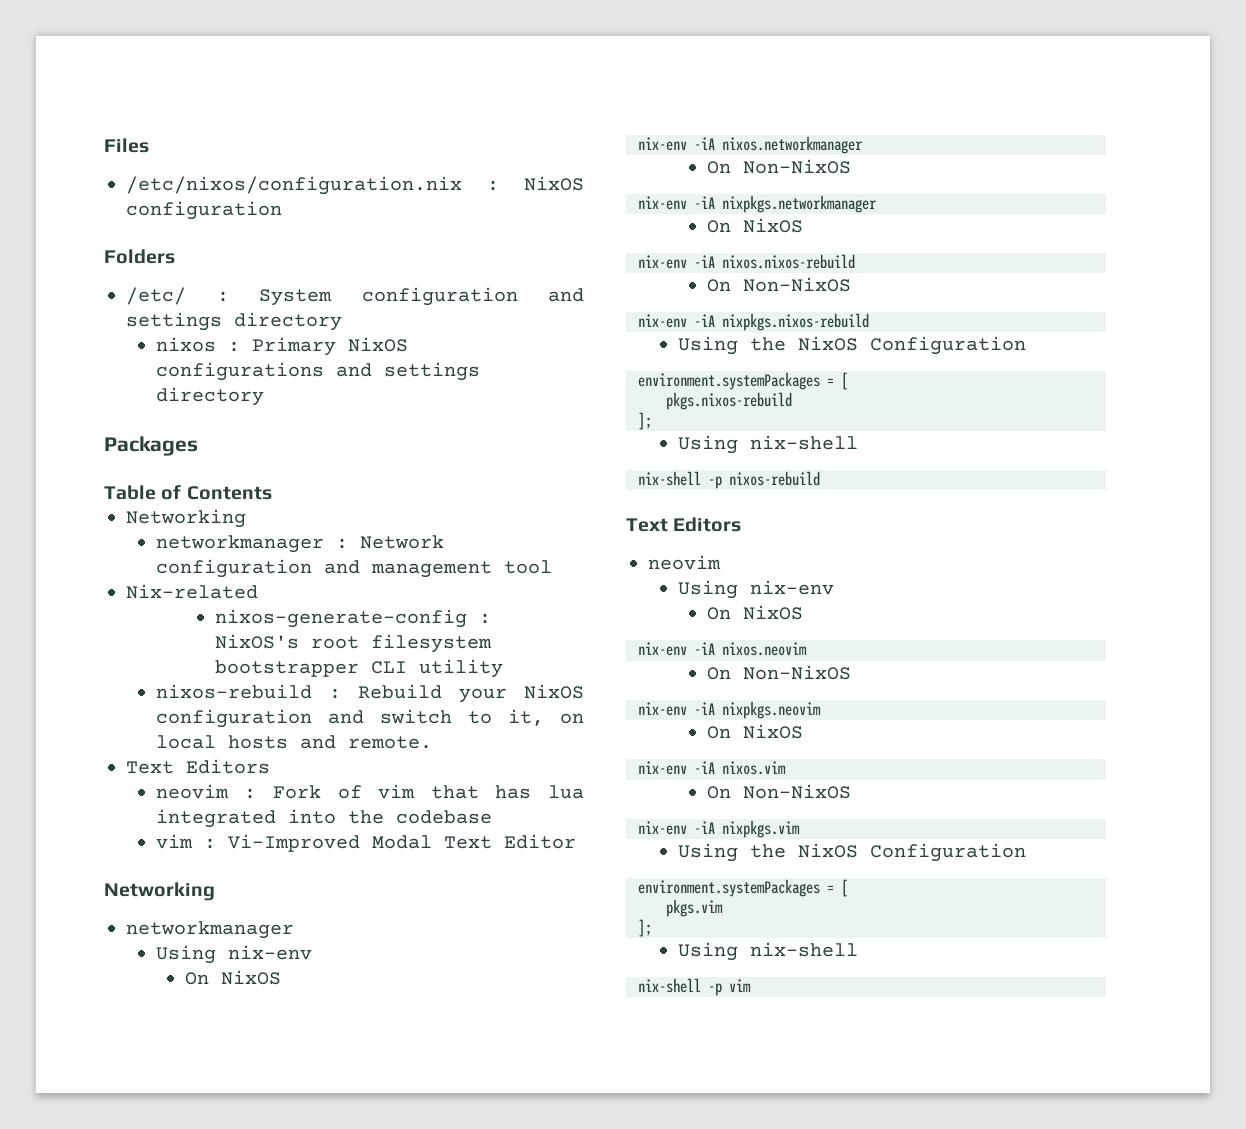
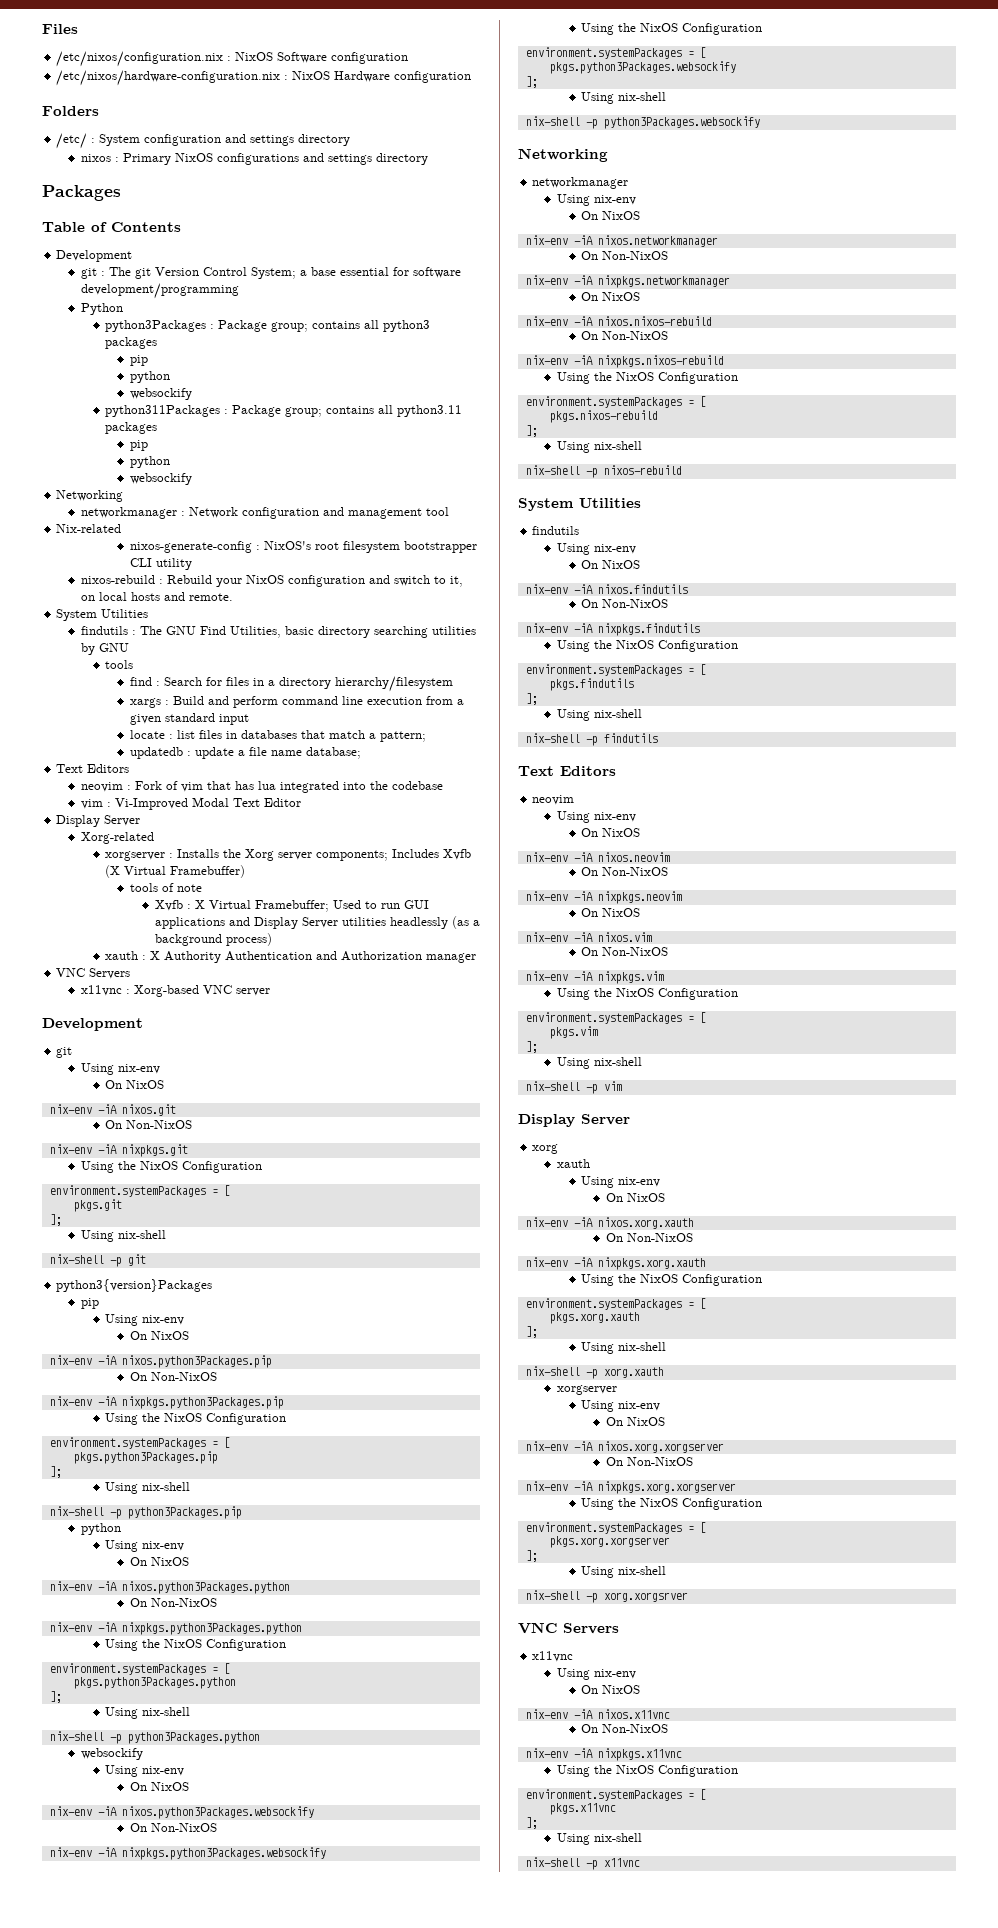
- /etc/nixos/configuration.nix : NixOS configuration
+ /etc/nixos/configuration.nix : NixOS Software configuration
+ /etc/nixos/hardware-configuration.nix : NixOS Hardware configuration
  Table of Contents
+ Development
+ git : The git Version Control System; a base essential for software development/programming
+ Python
+ python3Packages : Package group; contains all python3 packages
+ pip
+ python
+ websockify
+ python311Packages : Package group; contains all python3.11 packages
+ pip
+ python
+ websockify
  nixos-rebuild : Rebuild your NixOS configuration and switch to it, on local hosts and remote.
+ System Utilities
+ findutils : The GNU Find Utilities, basic directory searching utilities by GNU
+ tools
+ find : Search for files in a directory hierarchy/filesystem
+ xargs : Build and perform command line execution from a given standard input
+ locate : list files in databases that match a pattern;
+ updatedb : update a file name database;
  vim : Vi-Improved Modal Text Editor
+ Display Server
+ Xorg-related
+ xorgserver : Installs the Xorg server components; Includes Xvfb (X Virtual Framebuffer)
+ tools of note
+ Xvfb : X Virtual Framebuffer; Used to run GUI applications and Display Server utilities headlessly (as a background process)
+ xauth : X Authority Authentication and Authorization manager
+ VNC Servers
+ x11vnc : Xorg-based VNC server
+ Development
+ git
+ Using nix-env
+ On NixOS
+ nix-env -iA nixos.git
+ On Non-NixOS
+ nix-env -iA nixpkgs.git
+ Using the NixOS Configuration
+ environment.systemPackages = [
+ pkgs.git
+ ];
+ Using nix-shell
+ nix-shell -p git
+ python3{version}Packages
+ pip
+ Using nix-env
+ On NixOS
+ nix-env -iA nixos.python3Packages.pip
+ On Non-NixOS
+ nix-env -iA nixpkgs.python3Packages.pip
+ Using the NixOS Configuration
+ environment.systemPackages = [
+ pkgs.python3Packages.pip
+ ];
+ Using nix-shell
+ nix-shell -p python3Packages.pip
+ python
+ Using nix-env
+ On NixOS
+ nix-env -iA nixos.python3Packages.python
+ On Non-NixOS
+ nix-env -iA nixpkgs.python3Packages.python
+ Using the NixOS Configuration
+ environment.systemPackages = [
+ pkgs.python3Packages.python
+ ];
+ Using nix-shell
+ nix-shell -p python3Packages.python
+ websockify
+ Using nix-env
+ On NixOS
+ nix-env -iA nixos.python3Packages.websockify
+ On Non-NixOS
+ nix-env -iA nixpkgs.python3Packages.websockify
+ Using the NixOS Configuration
+ environment.systemPackages = [
+ pkgs.python3Packages.websockify
+ ];
+ Using nix-shell
+ nix-shell -p python3Packages.websockify
  nix-shell -p nixos-rebuild
+ System Utilities
+ findutils
+ Using nix-env
+ On NixOS
+ nix-env -iA nixos.findutils
+ On Non-NixOS
+ nix-env -iA nixpkgs.findutils
+ Using the NixOS Configuration
+ environment.systemPackages = [
+ pkgs.findutils
+ ];
+ Using nix-shell
+ nix-shell -p findutils
  nix-shell -p vim
+ Display Server
+ xorg
+ xauth
+ Using nix-env
+ On NixOS
+ nix-env -iA nixos.xorg.xauth
+ On Non-NixOS
+ nix-env -iA nixpkgs.xorg.xauth
+ Using the NixOS Configuration
+ environment.systemPackages = [
+ pkgs.xorg.xauth
+ ];
+ Using nix-shell
+ nix-shell -p xorg.xauth
+ xorgserver
+ Using nix-env
+ On NixOS
+ nix-env -iA nixos.xorg.xorgserver
+ On Non-NixOS
+ nix-env -iA nixpkgs.xorg.xorgserver
+ Using the NixOS Configuration
+ environment.systemPackages = [
+ pkgs.xorg.xorgserver
+ ];
+ Using nix-shell
+ nix-shell -p xorg.xorgsrver
+ VNC Servers
+ x11vnc
+ Using nix-env
+ On NixOS
+ nix-env -iA nixos.x11vnc
+ On Non-NixOS
+ nix-env -iA nixpkgs.x11vnc
+ Using the NixOS Configuration
+ environment.systemPackages = [
+ pkgs.x11vnc
+ ];
+ Using nix-shell
+ nix-shell -p x11vnc

